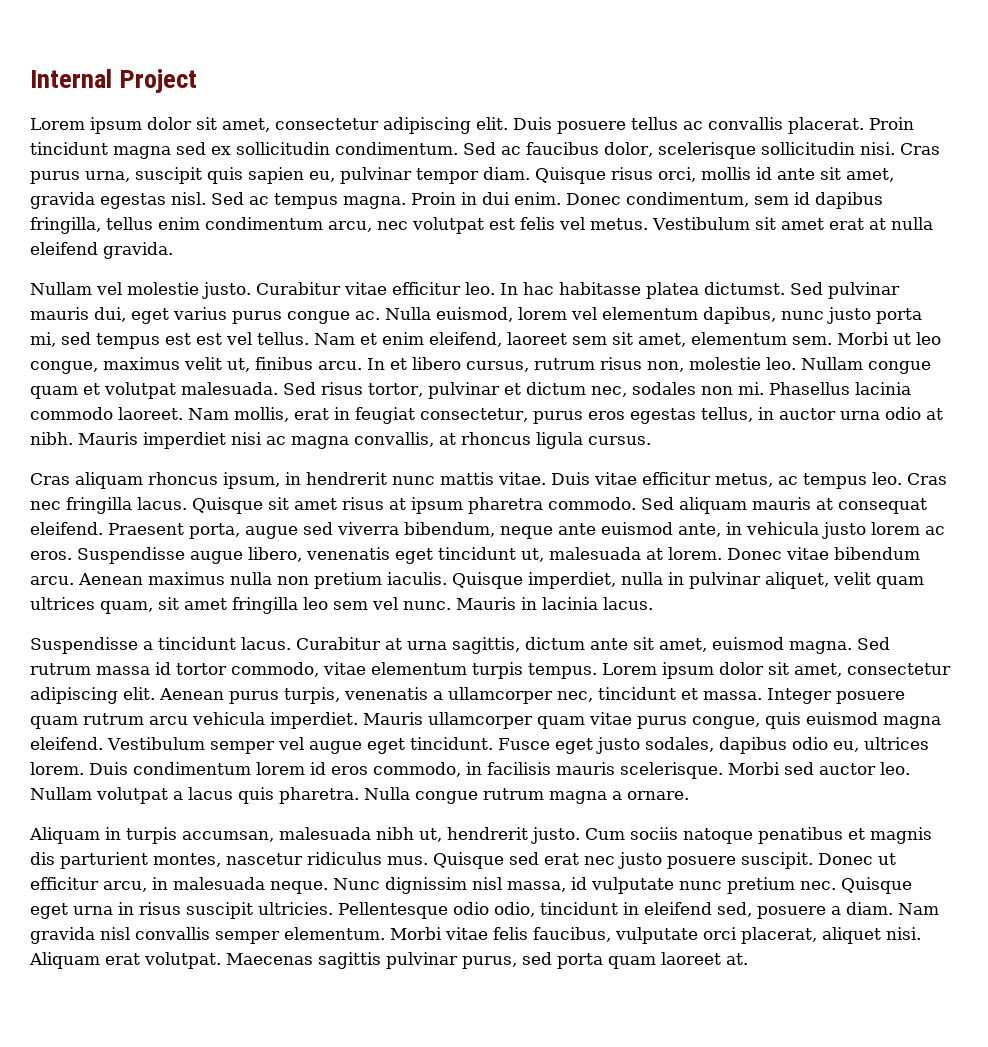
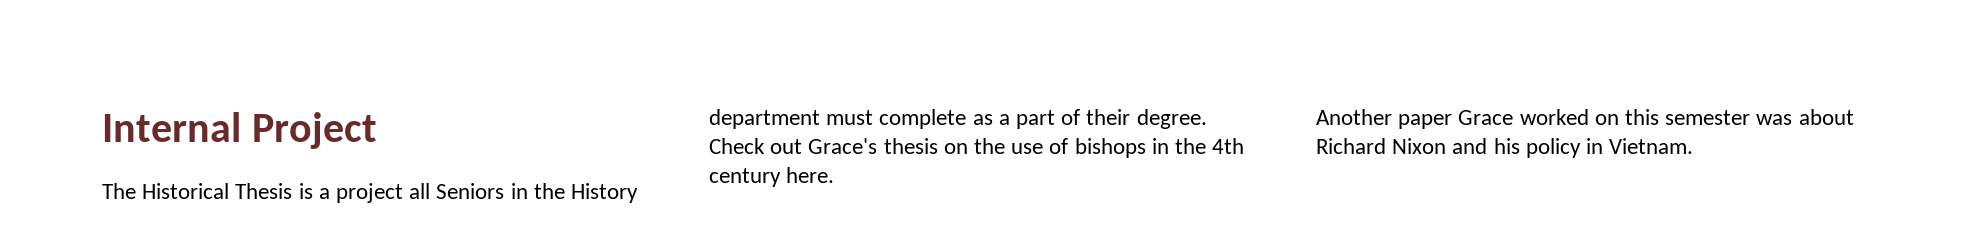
- Lorem ipsum dolor sit amet, consectetur adipiscing elit. Duis posuere tellus ac convallis placerat. Proin tincidunt magna sed ex sollicitudin condimentum. Sed ac faucibus dolor, scelerisque sollicitudin nisi. Cras purus urna, suscipit quis sapien eu, pulvinar tempor diam. Quisque risus orci, mollis id ante sit amet, gravida egestas nisl. Sed ac tempus magna. Proin in dui enim. Donec condimentum, sem id dapibus fringilla, tellus enim condimentum arcu, nec volutpat est felis vel metus. Vestibulum sit amet erat at nulla eleifend gravida.
- Nullam vel molestie justo. Curabitur vitae efficitur leo. In hac habitasse platea dictumst. Sed pulvinar mauris dui, eget varius purus congue ac. Nulla euismod, lorem vel elementum dapibus, nunc justo porta mi, sed tempus est est vel tellus. Nam et enim eleifend, laoreet sem sit amet, elementum sem. Morbi ut leo congue, maximus velit ut, finibus arcu. In et libero cursus, rutrum risus non, molestie leo. Nullam congue quam et volutpat malesuada. Sed risus tortor, pulvinar et dictum nec, sodales non mi. Phasellus lacinia commodo laoreet. Nam mollis, erat in feugiat consectetur, purus eros egestas tellus, in auctor urna odio at nibh. Mauris imperdiet nisi ac magna convallis, at rhoncus ligula cursus.
- Cras aliquam rhoncus ipsum, in hendrerit nunc mattis vitae. Duis vitae efficitur metus, ac tempus leo. Cras nec fringilla lacus. Quisque sit amet risus at ipsum pharetra commodo. Sed aliquam mauris at consequat eleifend. Praesent porta, augue sed viverra bibendum, neque ante euismod ante, in vehicula justo lorem ac eros. Suspendisse augue libero, venenatis eget tincidunt ut, malesuada at lorem. Donec vitae bibendum arcu. Aenean maximus nulla non pretium iaculis. Quisque imperdiet, nulla in pulvinar aliquet, velit quam ultrices quam, sit amet fringilla leo sem vel nunc. Mauris in lacinia lacus.
- Suspendisse a tincidunt lacus. Curabitur at urna sagittis, dictum ante sit amet, euismod magna. Sed rutrum massa id tortor commodo, vitae elementum turpis tempus. Lorem ipsum dolor sit amet, consectetur adipiscing elit. Aenean purus turpis, venenatis a ullamcorper nec, tincidunt et massa. Integer posuere quam rutrum arcu vehicula imperdiet. Mauris ullamcorper quam vitae purus congue, quis euismod magna eleifend. Vestibulum semper vel augue eget tincidunt. Fusce eget justo sodales, dapibus odio eu, ultrices lorem. Duis condimentum lorem id eros commodo, in facilisis mauris scelerisque. Morbi sed auctor leo. Nullam volutpat a lacus quis pharetra. Nulla congue rutrum magna a ornare.
- Aliquam in turpis accumsan, malesuada nibh ut, hendrerit justo. Cum sociis natoque penatibus et magnis dis parturient montes, nascetur ridiculus mus. Quisque sed erat nec justo posuere suscipit. Donec ut efficitur arcu, in malesuada neque. Nunc dignissim nisl massa, id vulputate nunc pretium nec. Quisque eget urna in risus suscipit ultricies. Pellentesque odio odio, tincidunt in eleifend sed, posuere a diam. Nam gravida nisl convallis semper elementum. Morbi vitae felis faucibus, vulputate orci placerat, aliquet nisi. Aliquam erat volutpat. Maecenas sagittis pulvinar purus, sed porta quam laoreet at.
+ The Historical Thesis is a project all Seniors in the History department must complete as a part of their degree. Check out Grace's thesis on the use of bishops in the 4th century here.
+ Another paper Grace worked on this semester was about Richard Nixon and his policy in Vietnam.

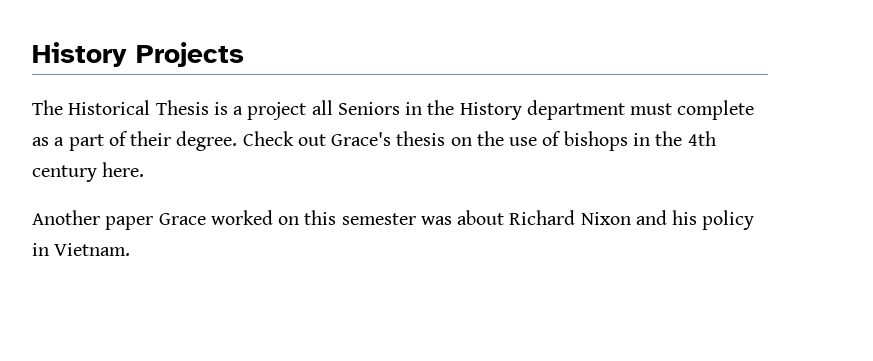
- Internal Project
+ History Projects

